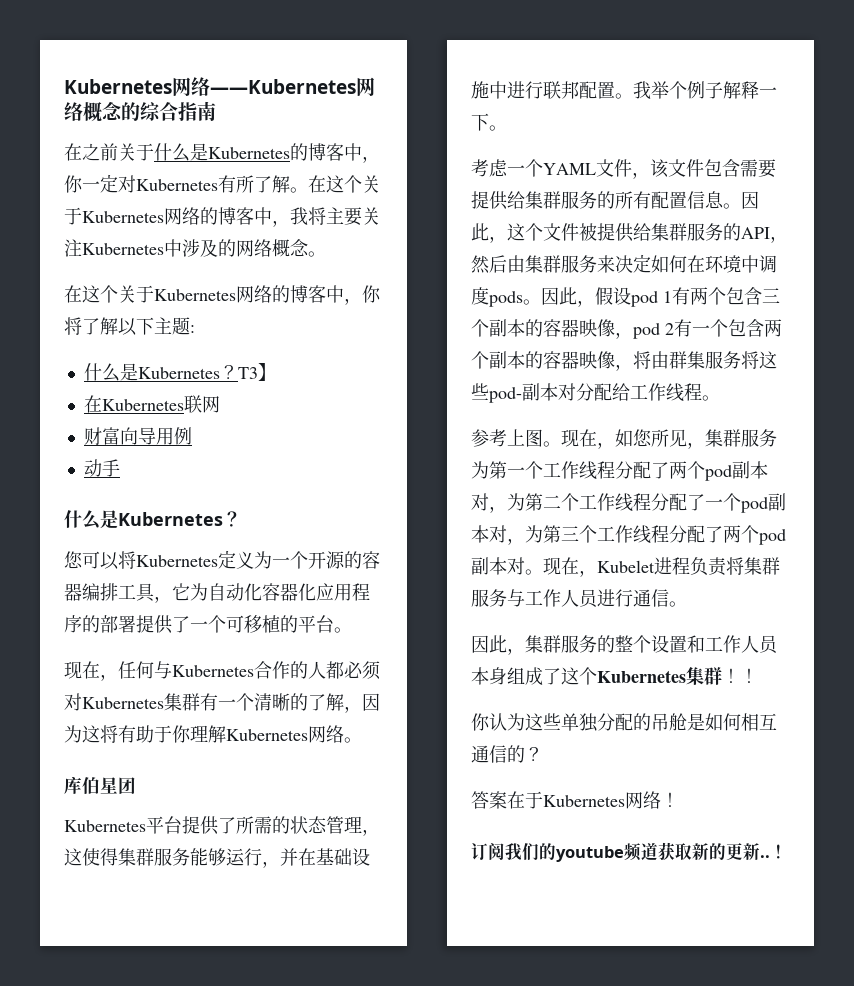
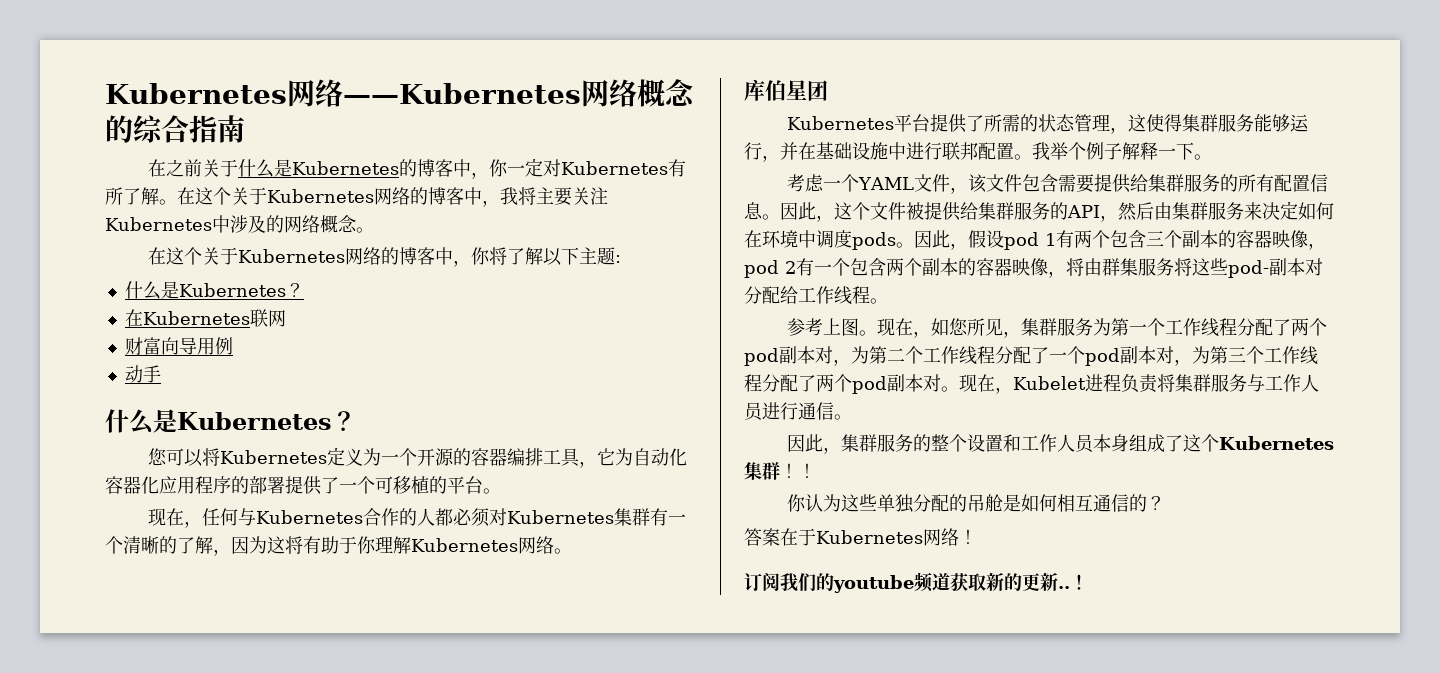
- T3】

